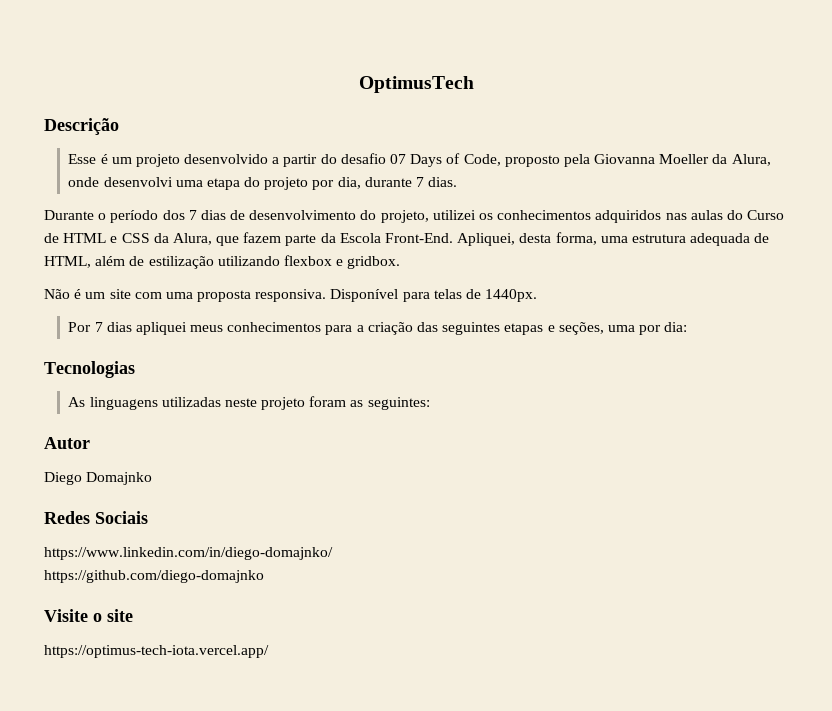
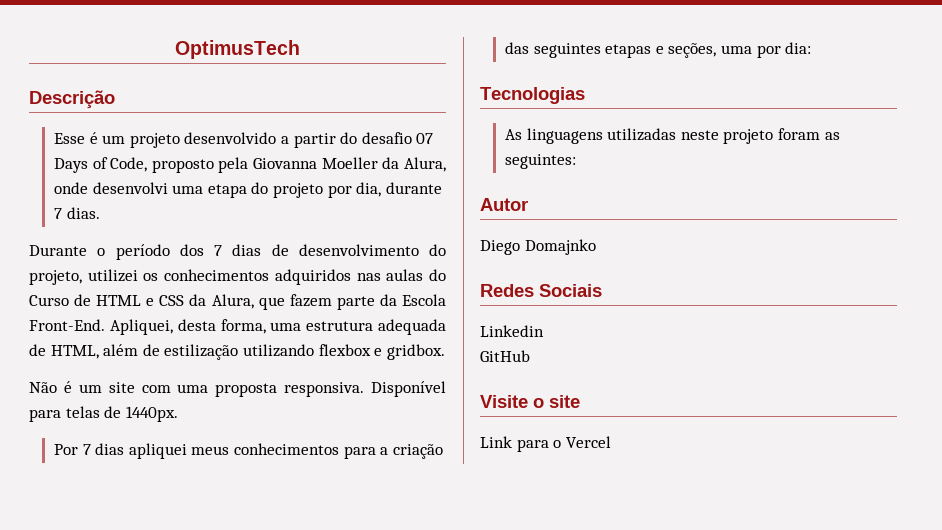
- https://www.linkedin.com/in/diego-domajnko/
- https://github.com/diego-domajnko
+ Linkedin
+ GitHub
- https://optimus-tech-iota.vercel.app/
+ Link para o Vercel

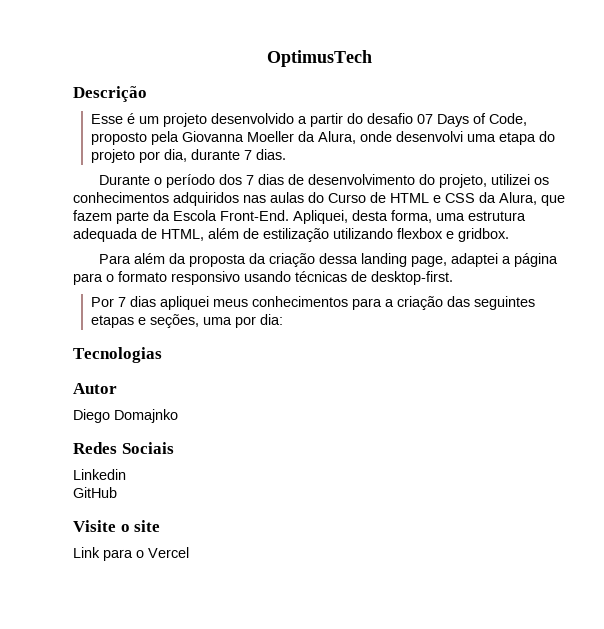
- Não é um site com uma proposta responsiva. Disponível para telas de 1440px.
+ Para além da proposta da criação dessa landing page, adaptei a página para o formato responsivo usando técnicas de desktop-first.
- As linguagens utilizadas neste projeto foram as seguintes:

